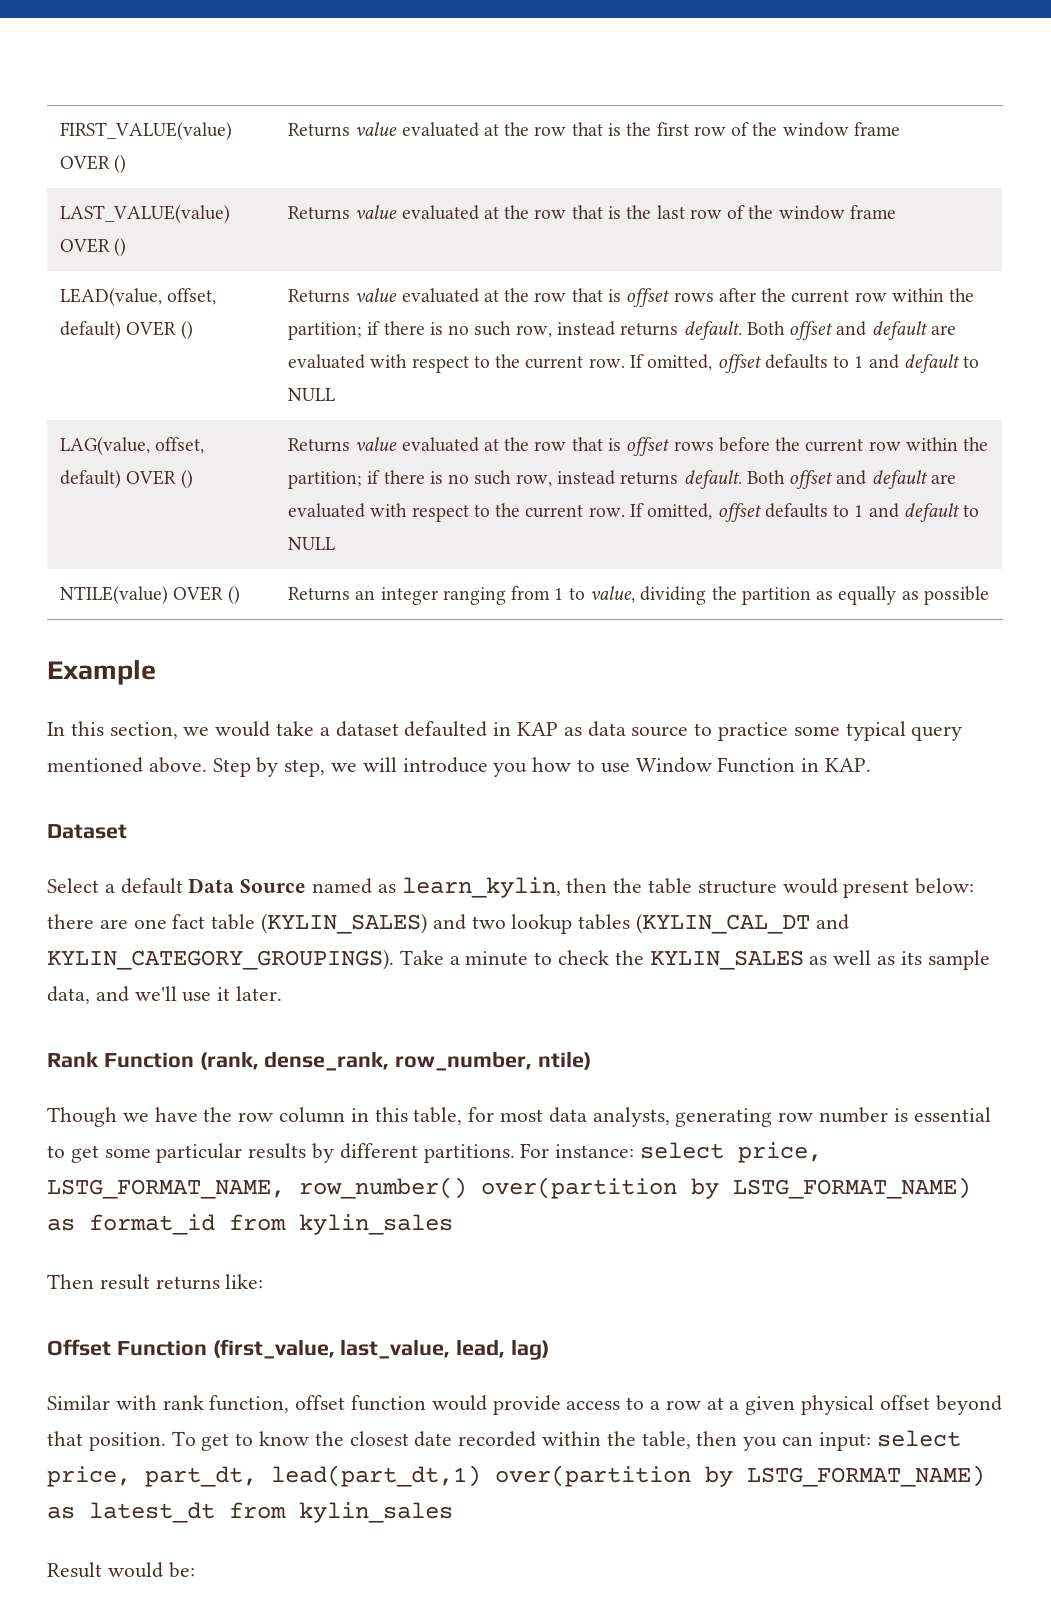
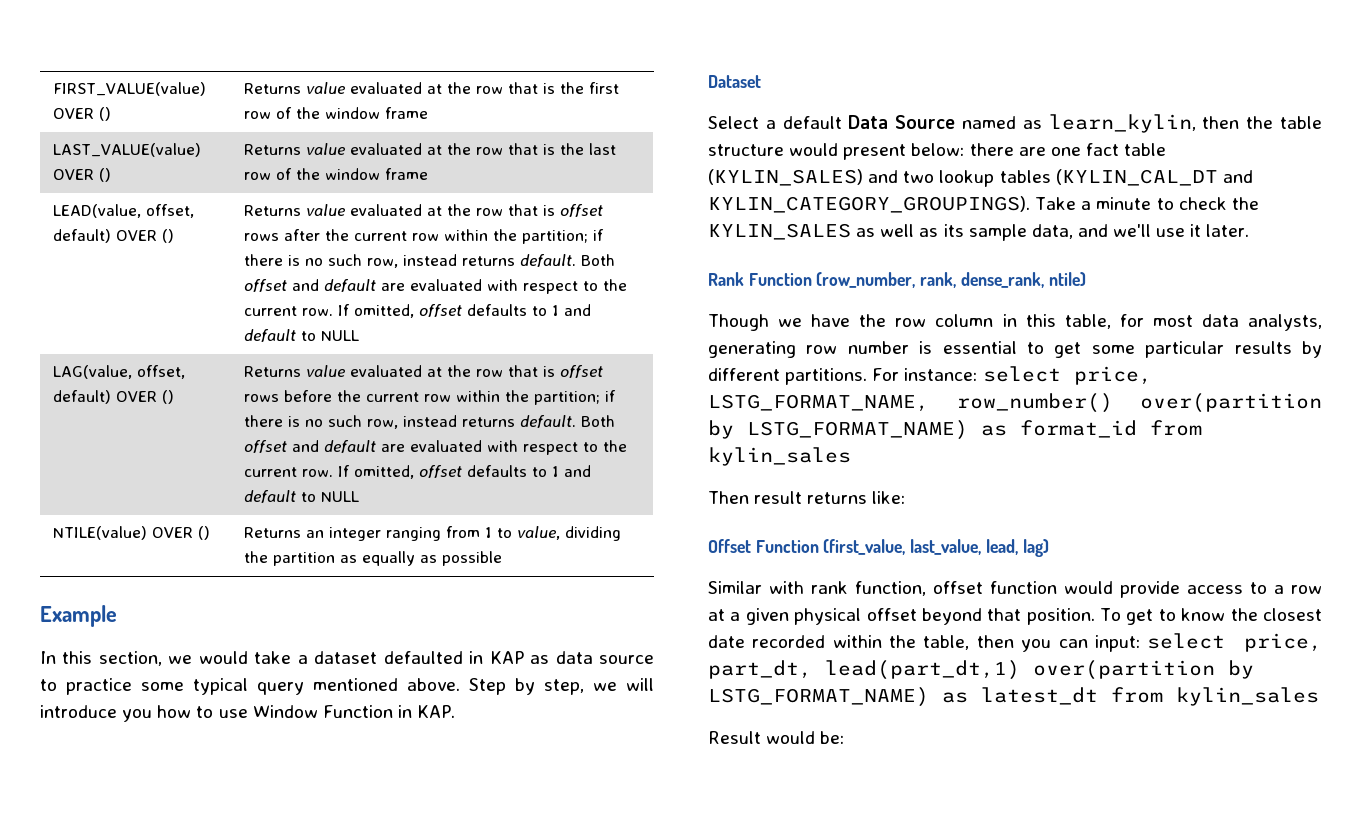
- Rank Function (rank, dense_rank, row_number, ntile)
+ Rank Function (row_number, rank, dense_rank, ntile)

